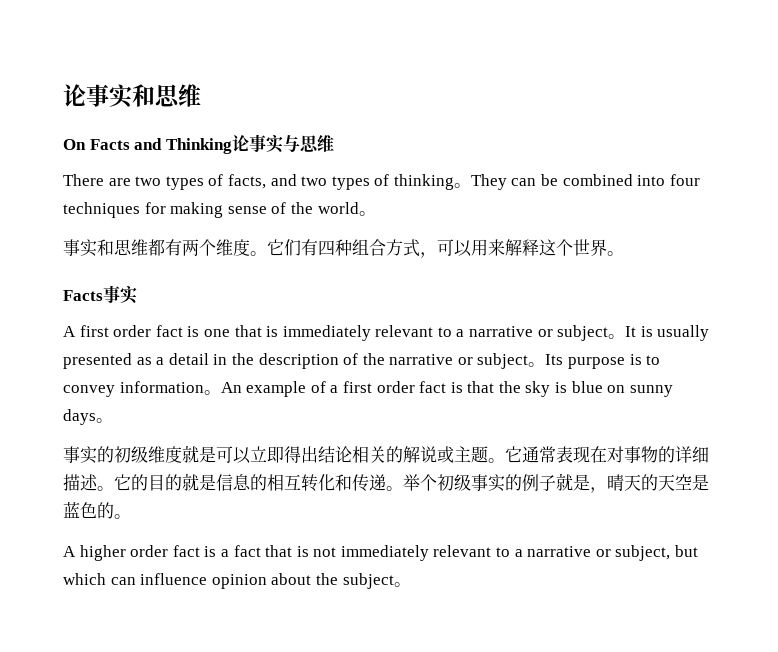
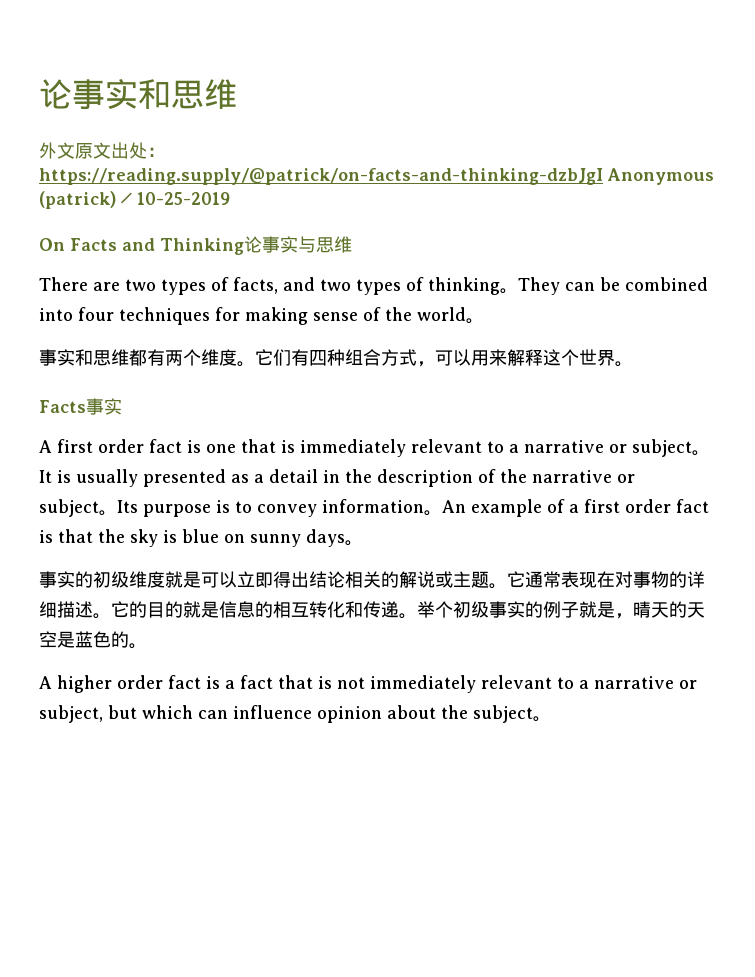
+ 外文原文出处：https://reading.supply/@patrick/on-facts-and-thinking-dzbJgI Anonymous (patrick) ╱ 10-25-2019

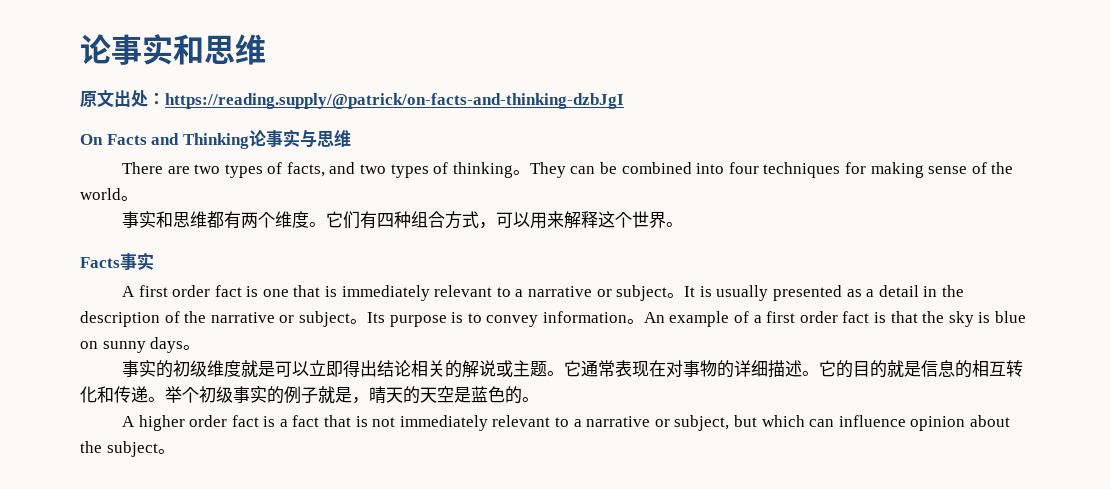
- 外文原文出处：https://reading.supply/@patrick/on-facts-and-thinking-dzbJgI Anonymous (patrick) ╱ 10-25-2019
+ 原文出处：https://reading.supply/@patrick/on-facts-and-thinking-dzbJgI

